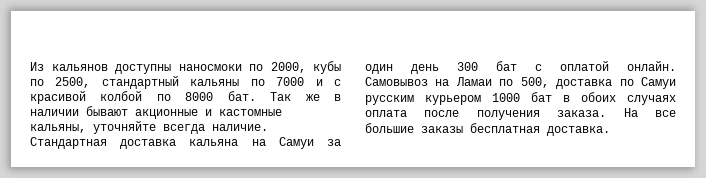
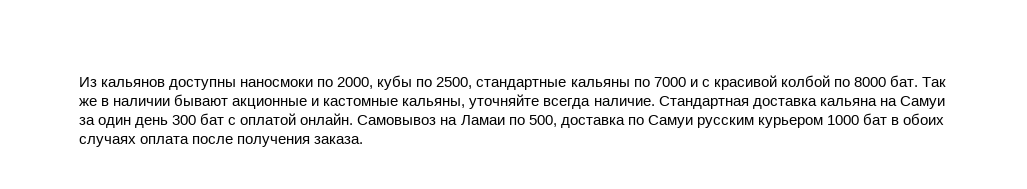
- Из кальянов доступны наносмоки по 2000, кубы по 2500, стандартный кальяны по 7000 и с красивой колбой по 8000 бат.
+ Из кальянов доступны наносмоки по 2000, кубы по 2500, стандартные кальяны по 7000 и с красивой колбой по 8000 бат.
- На все большие заказы бесплатная доставка.

